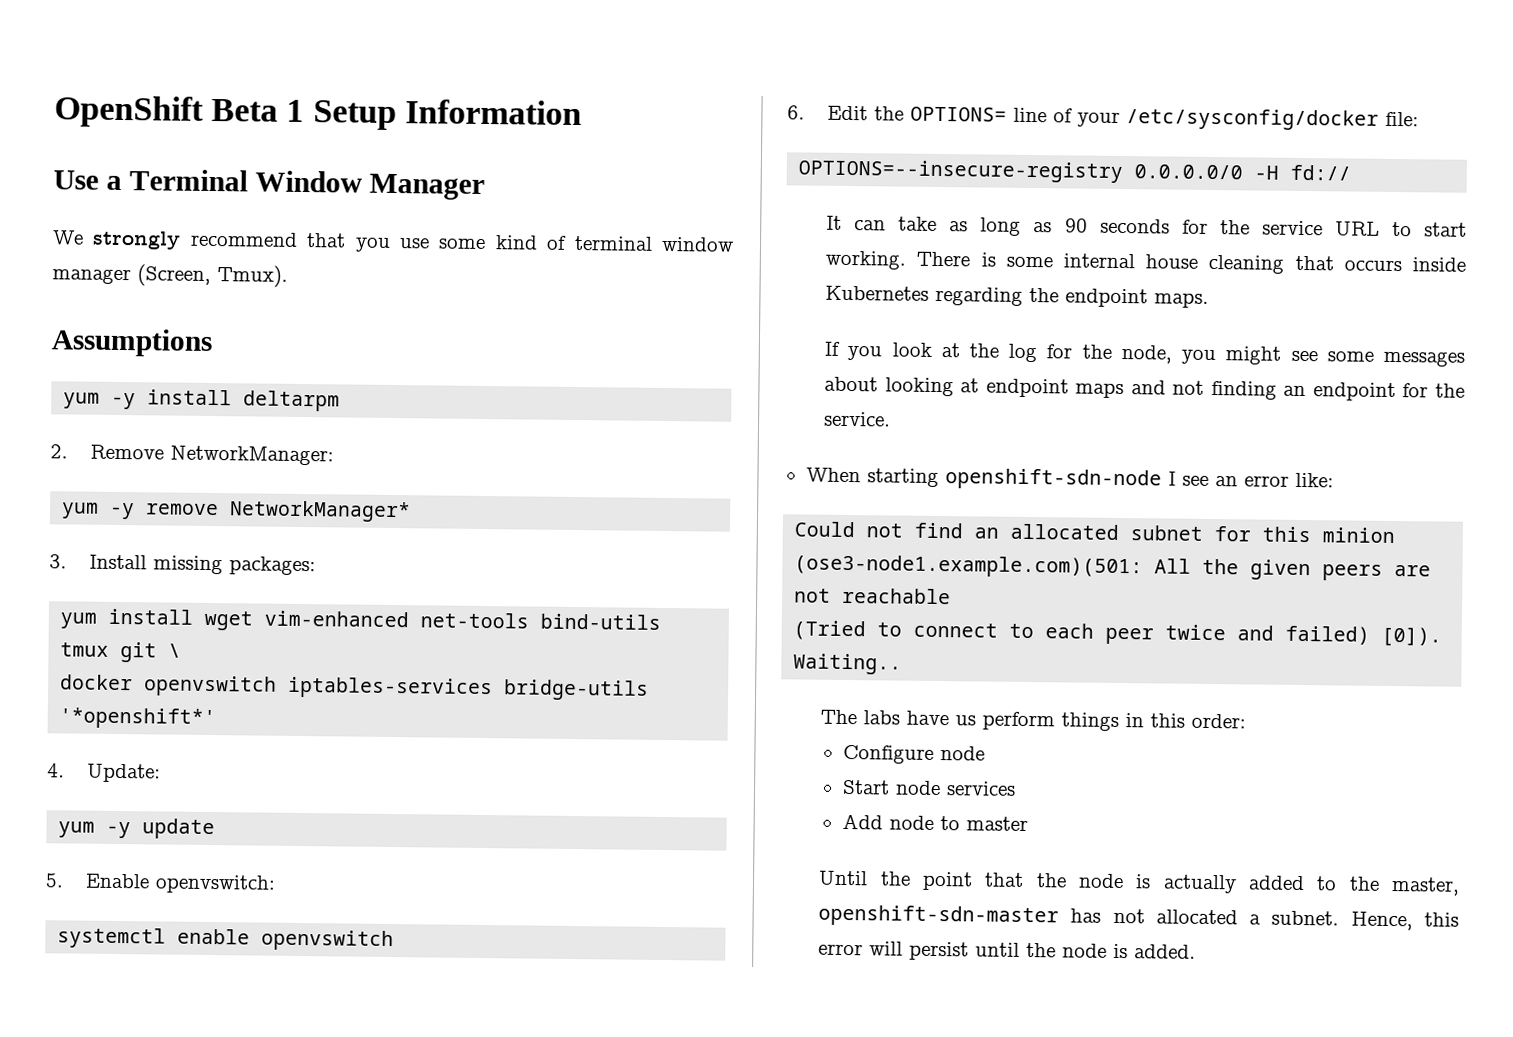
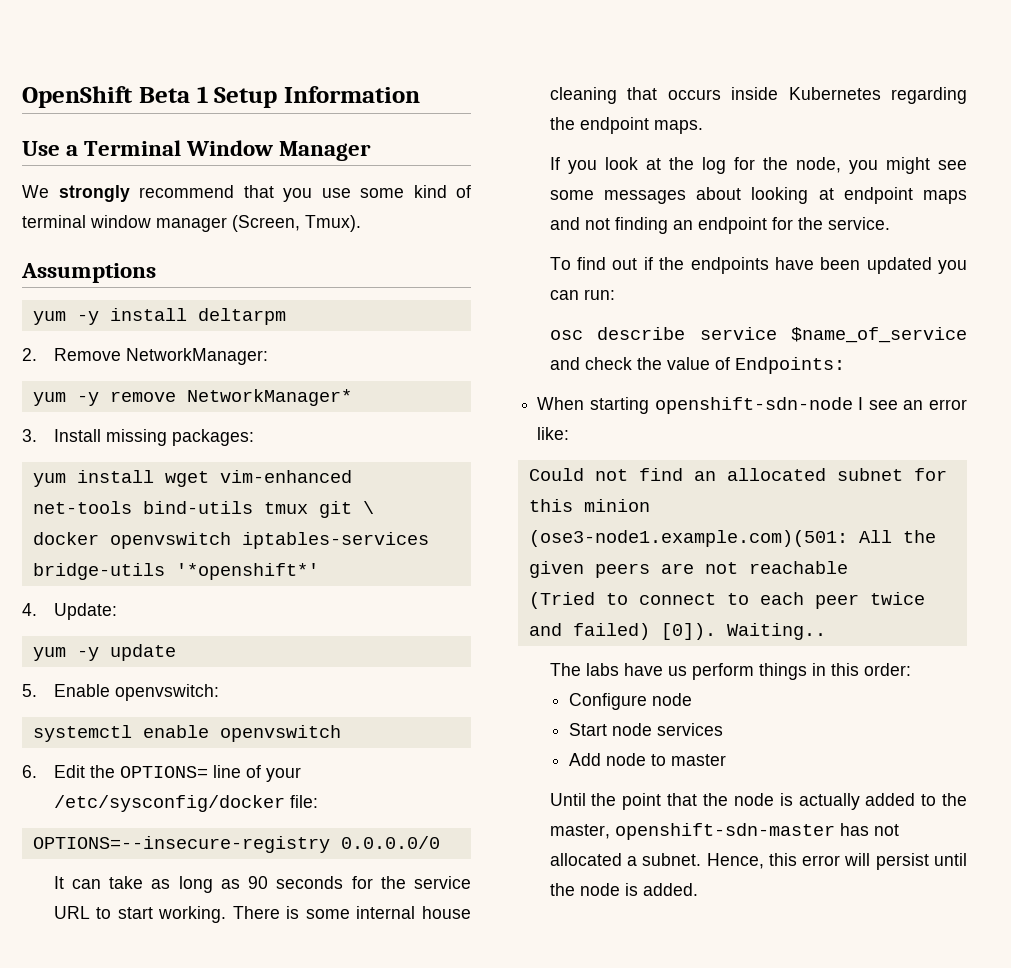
- OPTIONS=--insecure-registry 0.0.0.0/0 -H fd://
+ OPTIONS=--insecure-registry 0.0.0.0/0
+ To find out if the endpoints have been updated you can run:
+ osc describe service $name_of_service and check the value of Endpoints:

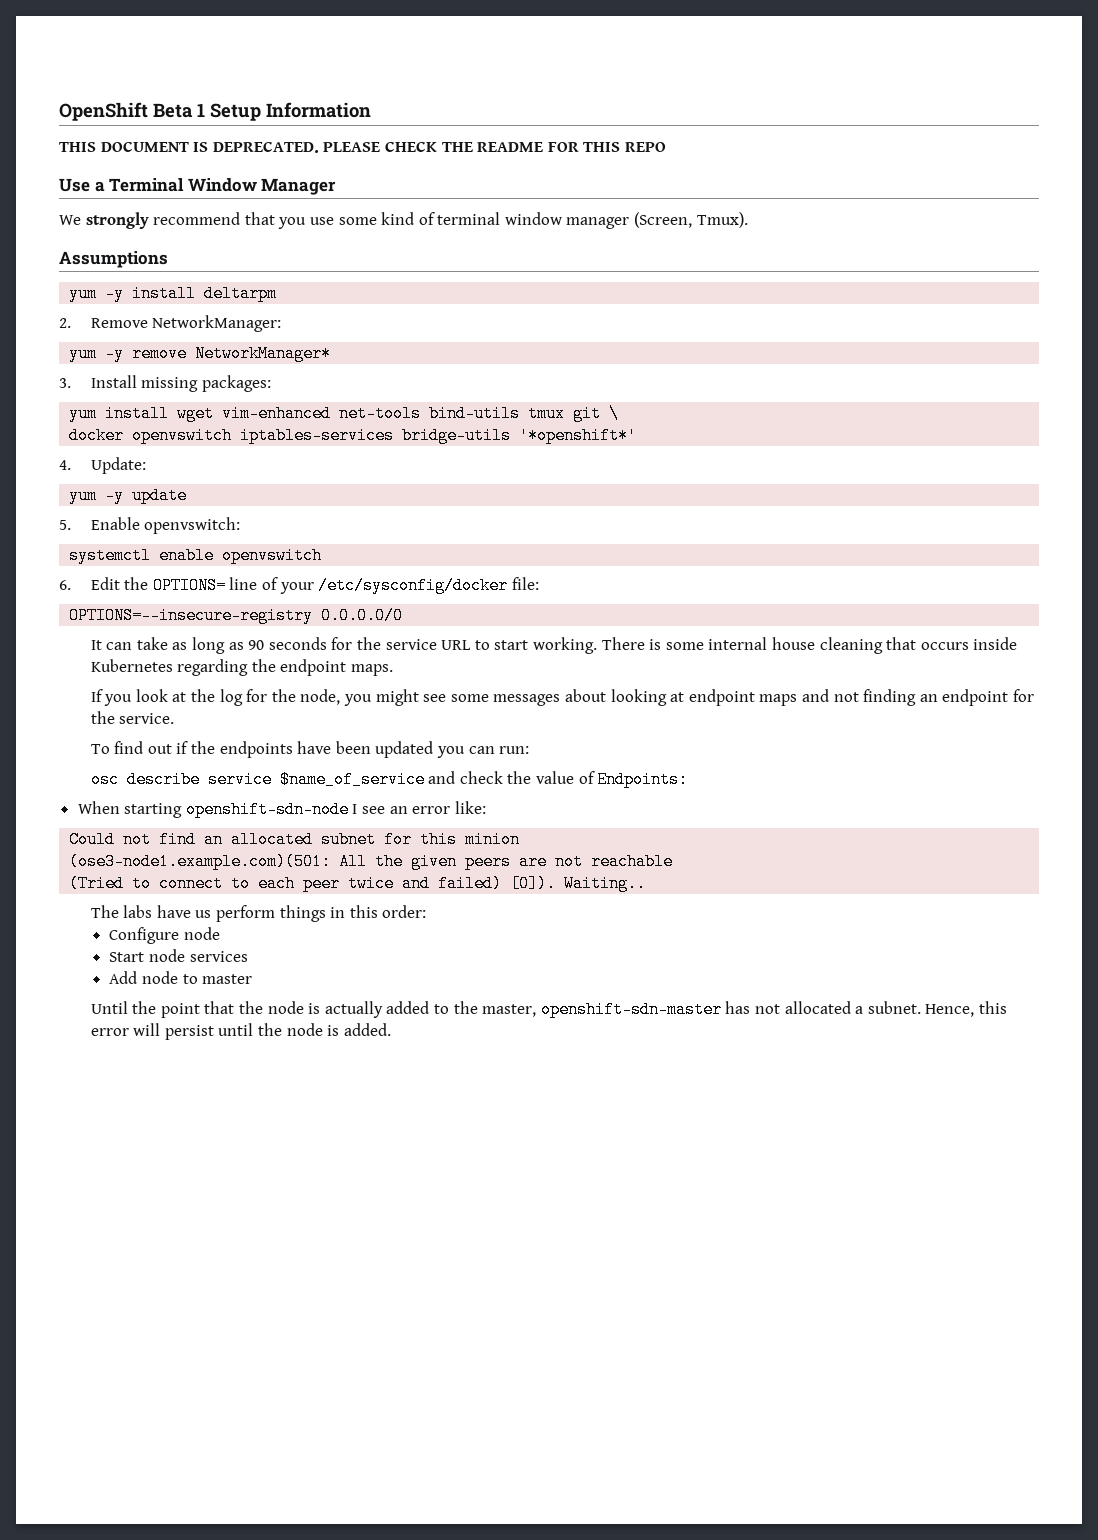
+ THIS DOCUMENT IS DEPRECATED. PLEASE CHECK THE README FOR THIS REPO

